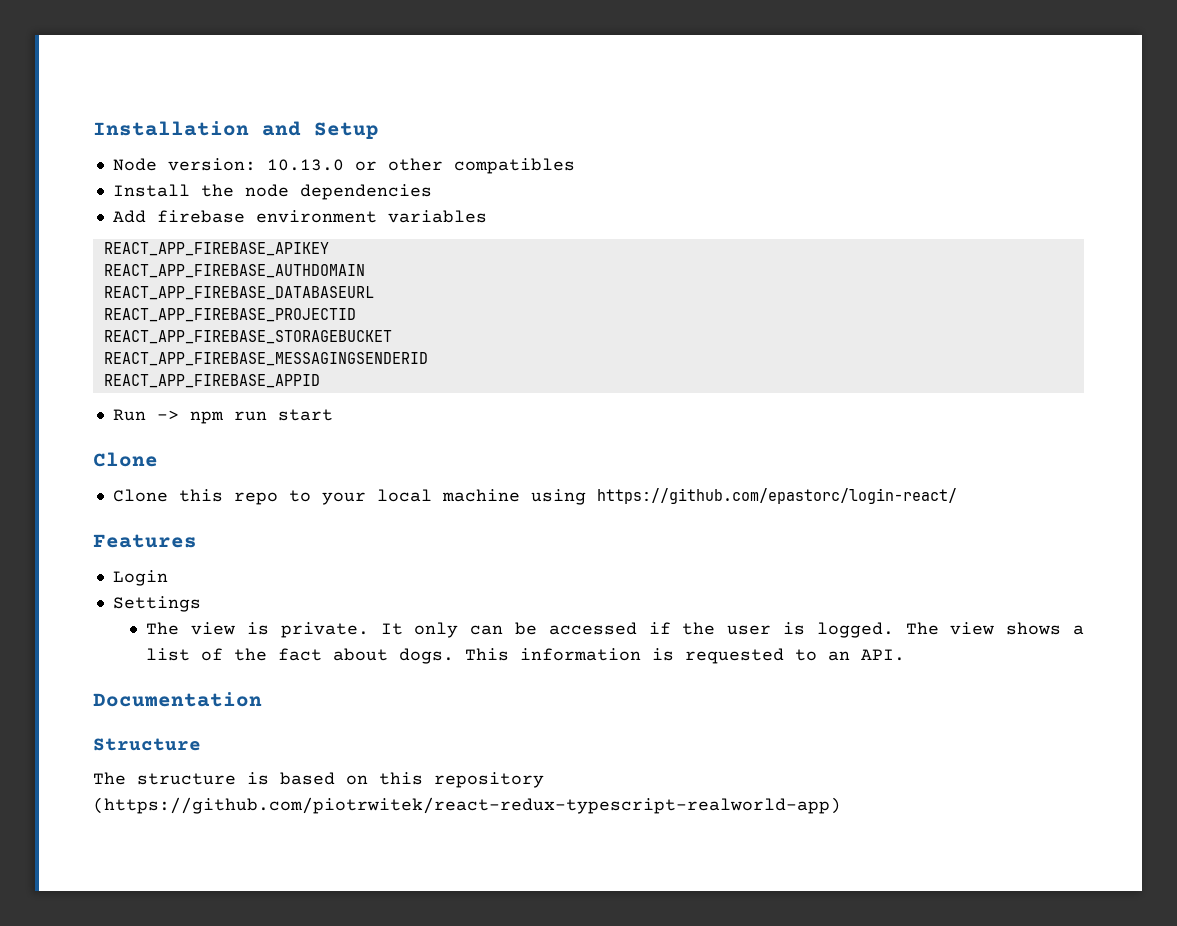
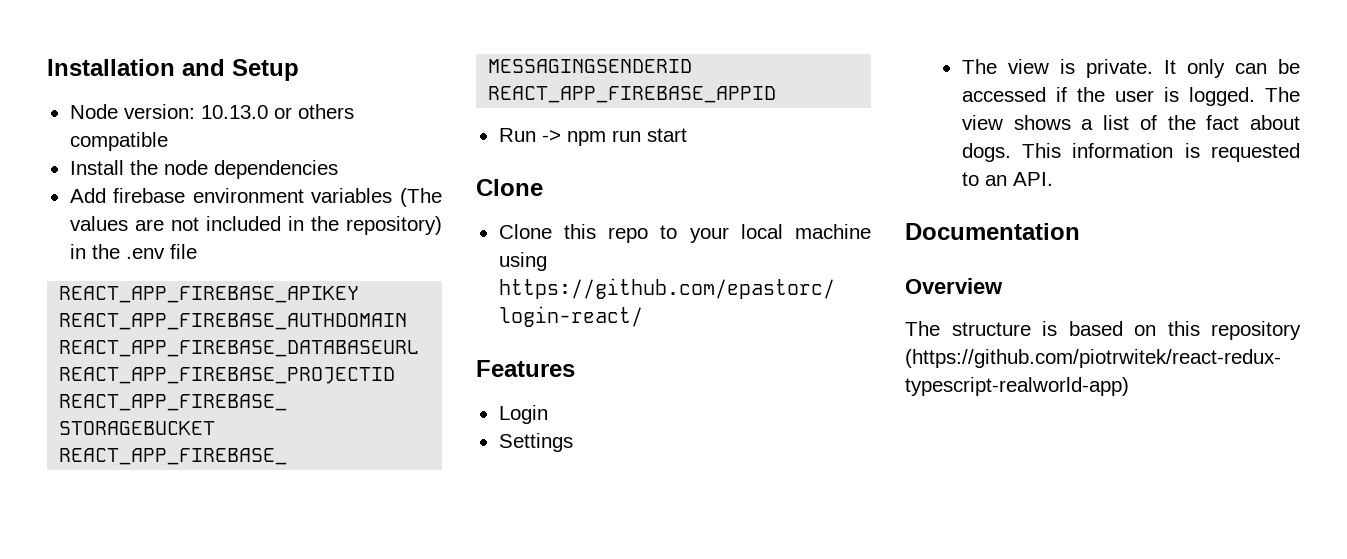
- Node version: 10.13.0 or other compatibles
+ Node version: 10.13.0 or others compatible
- Add firebase environment variables
+ Add firebase environment variables (The values are not included in the repository) in the .env file
- Structure
+ Overview

